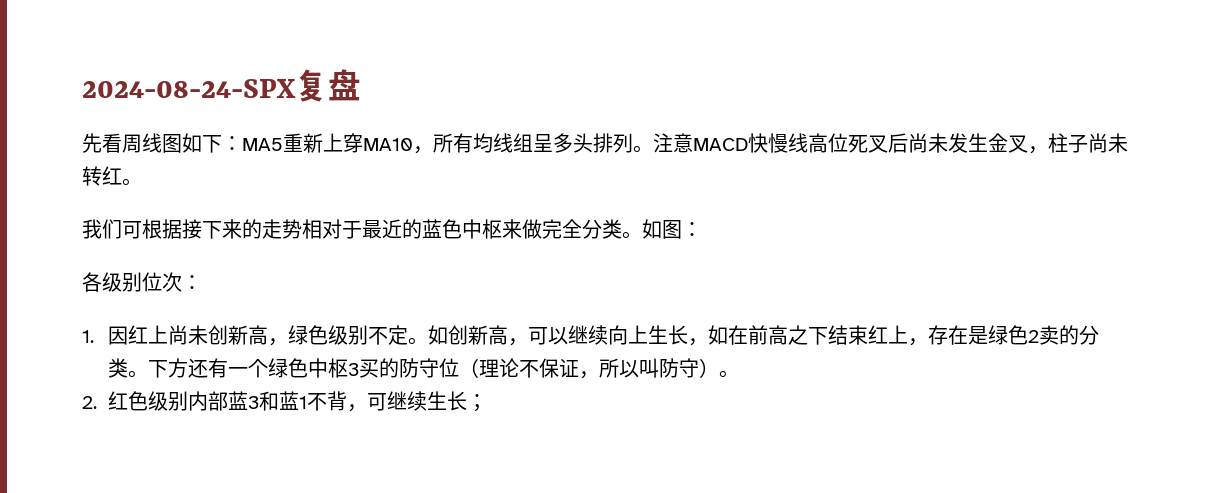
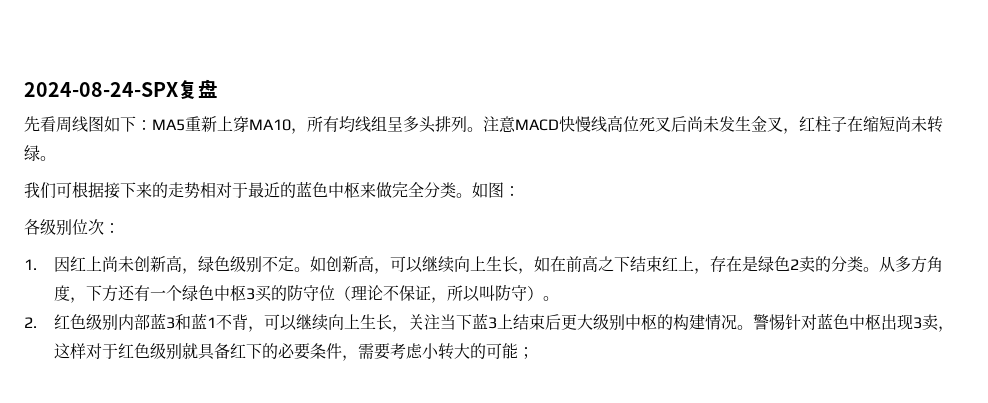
- 注意MACD快慢线高位死叉后尚未发生金叉，柱子尚未转红。
+ 注意MACD快慢线高位死叉后尚未发生金叉，红柱子在缩短尚未转绿。
- 下方还有一个绿色中枢3买的防守位（理论不保证，所以叫防守）。
+ 从多方角度，下方还有一个绿色中枢3买的防守位（理论不保证，所以叫防守）。
- 2.红色级别内部蓝3和蓝1不背，可继续生长；
+ 2.红色级别内部蓝3和蓝1不背，可以继续向上生长，关注当下蓝3上结束后更大级别中枢的构建情况。警惕针对蓝色中枢出现3卖，这样对于红色级别就具备红下的必要条件，需要考虑小转大的可能；

